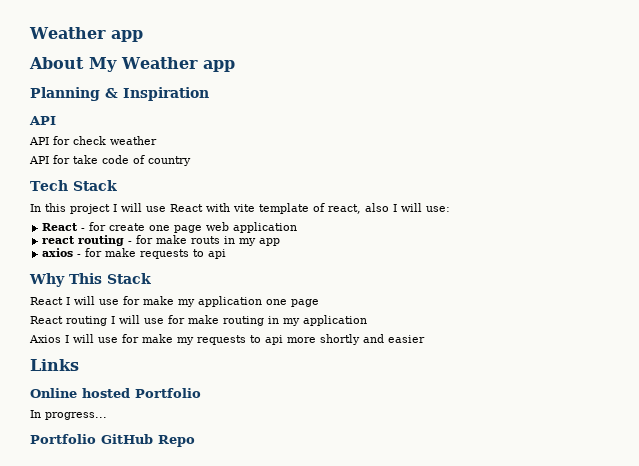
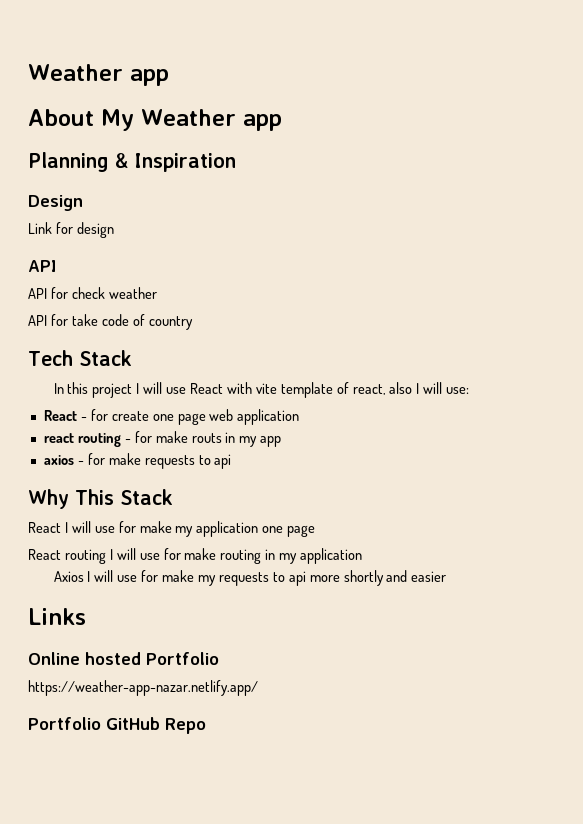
+ Design
+ Link for design
- In progress...
+ https://weather-app-nazar.netlify.app/

